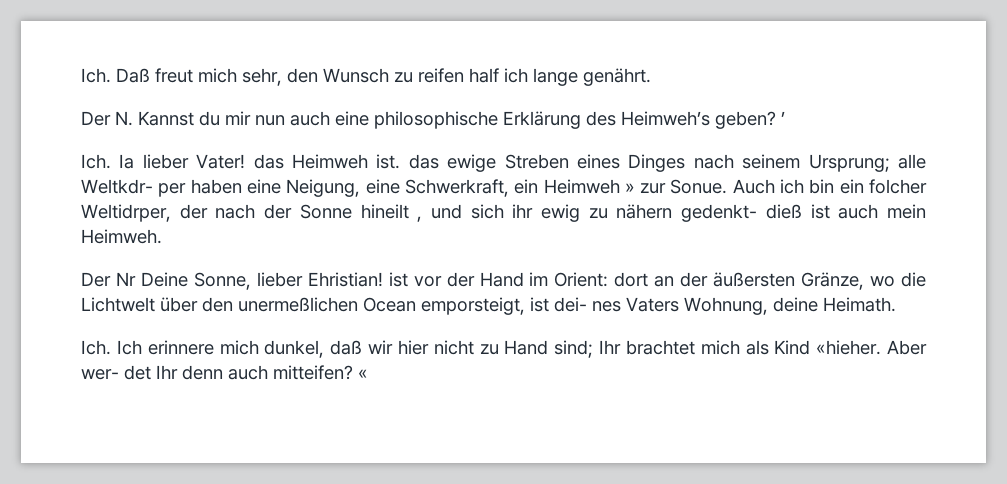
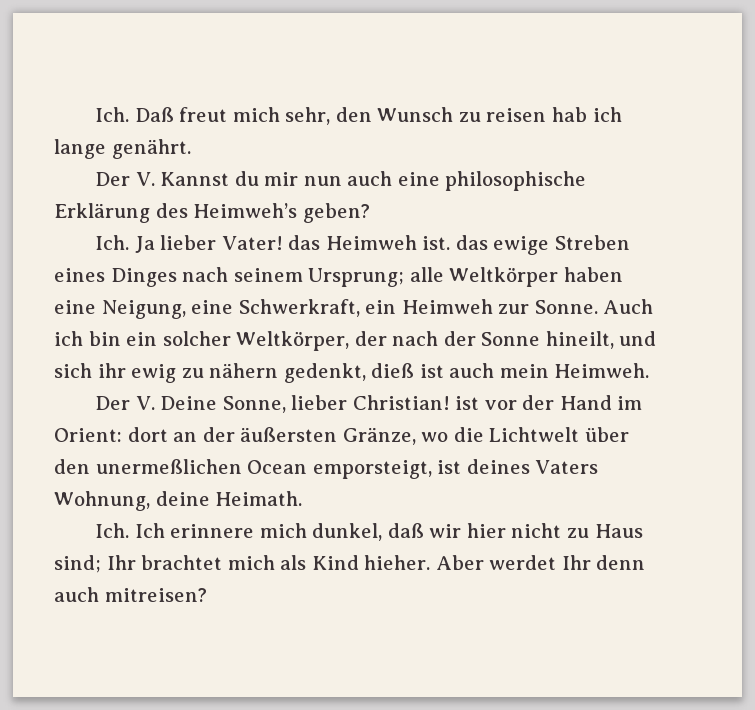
- Ich. Daß freut mich sehr, den Wunsch zu reifen half ich lange genährt.
+ Ich. Daß freut mich sehr, den Wunsch zu reisen hab ich lange genährt.
- Der N. Kannst du mir nun auch eine philosophische Erklärung des Heimweh’s geben? ’
- Ich. Ia lieber Vater! das Heimweh ist. das ewige Streben eines Dinges nach seinem Ursprung; alle Weltkdr- per haben eine Neigung, eine Schwerkraft, ein Heimweh » zur Sonue.
+ Der V. Kannst du mir nun auch eine philosophische Erklärung des Heimweh’s geben?
+ Ich. Ja lieber Vater! das Heimweh ist. das ewige Streben eines Dinges nach seinem Ursprung; alle Weltkörper haben eine Neigung, eine Schwerkraft, ein Heimweh zur Sonne.
- Auch ich bin ein folcher Weltidrper, der nach der Sonne hineilt , und sich ihr ewig zu nähern gedenkt- dieß ist auch mein Heimweh.
+ Auch ich bin ein solcher Weltkörper, der nach der Sonne hineilt, und sich ihr ewig zu nähern gedenkt, dieß ist auch mein Heimweh.
- Der Nr Deine Sonne, lieber Ehristian! ist vor der Hand im Orient: dort an der äußersten Gränze, wo die Lichtwelt über den unermeßlichen Ocean emporsteigt, ist dei- nes Vaters Wohnung, deine Heimath.
+ Der V. Deine Sonne, lieber Christian! ist vor der Hand im Orient: dort an der äußersten Gränze, wo die Lichtwelt über den unermeßlichen Ocean emporsteigt, ist deines Vaters Wohnung, deine Heimath.
- Ich. Ich erinnere mich dunkel, daß wir hier nicht zu Hand sind; Ihr brachtet mich als Kind «hieher. Aber wer- det Ihr denn auch mitteifen? «
+ Ich. Ich erinnere mich dunkel, daß wir hier nicht zu Haus sind; Ihr brachtet mich als Kind hieher. Aber werdet Ihr denn auch mitreisen?

